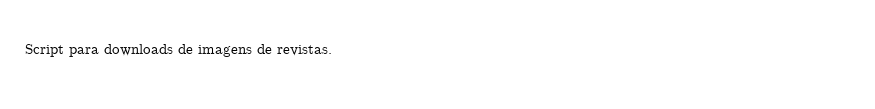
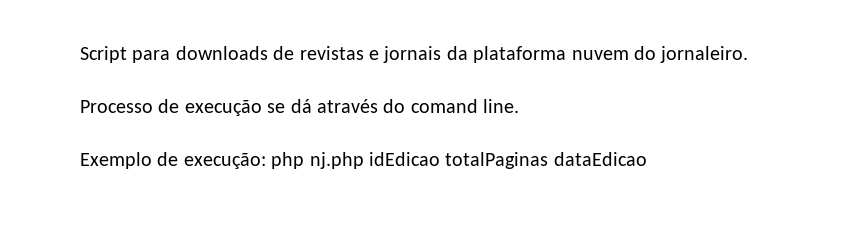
- Script para downloads de imagens de revistas.
+ Script para downloads de revistas e jornais da plataforma nuvem do jornaleiro.
+ Processo de execução se dá através do comand line.
+ Exemplo de execução: php nj.php idEdicao totalPaginas dataEdicao

